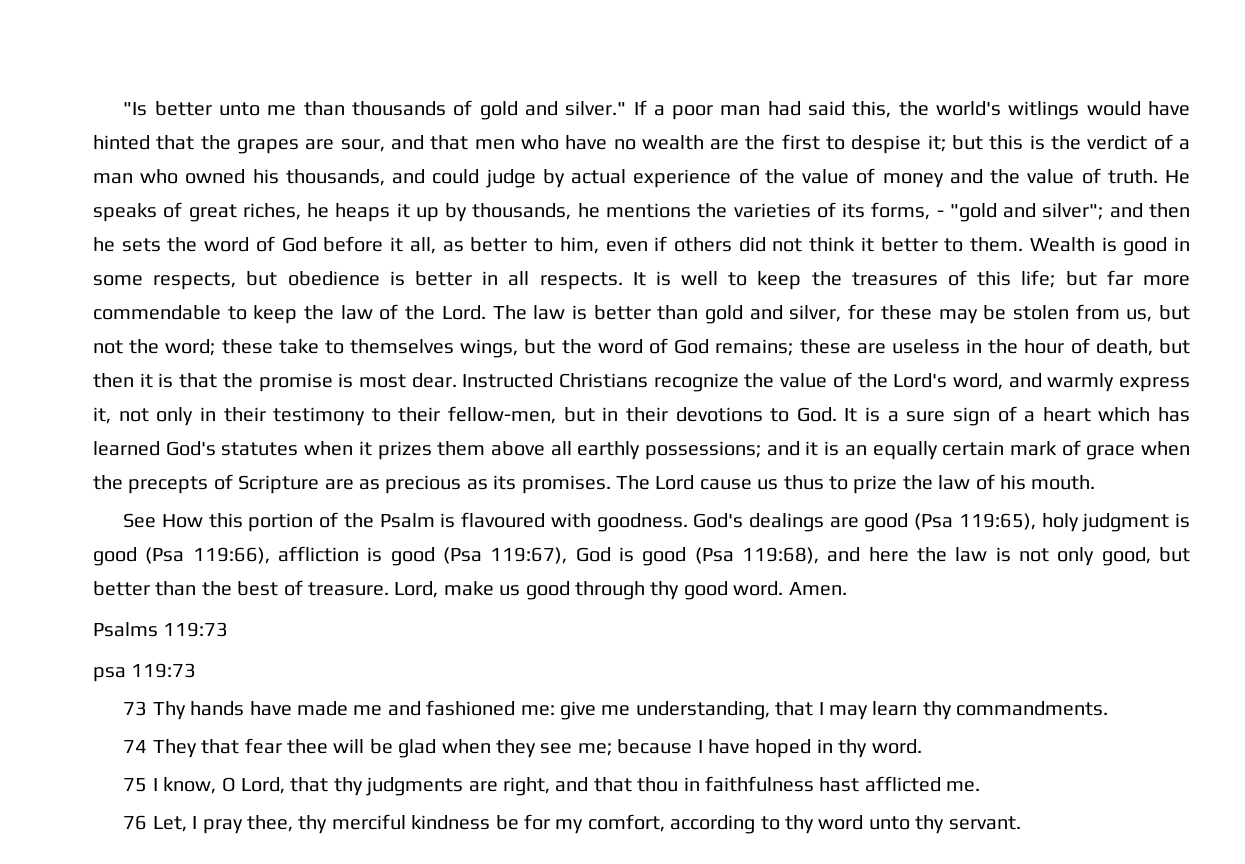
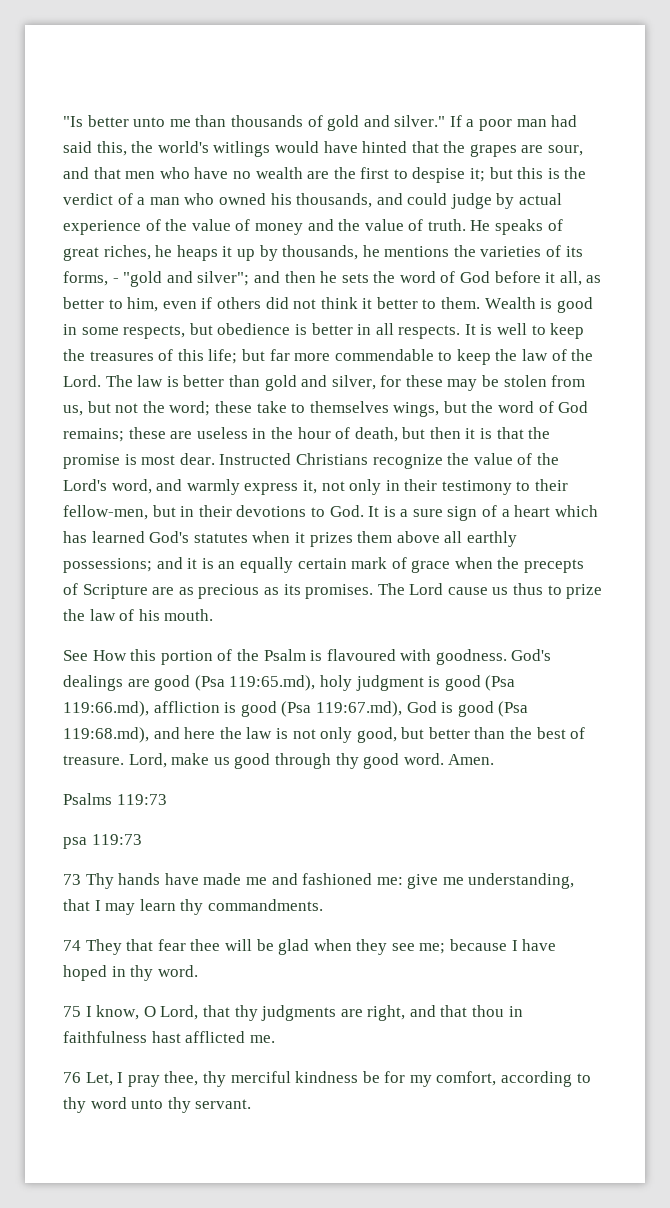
- God's dealings are good (Psa 119:65), holy judgment is good (Psa 119:66), affliction is good (Psa 119:67), God is good (Psa 119:68), and here the law is not only good, but better than the best of treasure.
+ God's dealings are good (Psa 119:65.md), holy judgment is good (Psa 119:66.md), affliction is good (Psa 119:67.md), God is good (Psa 119:68.md), and here the law is not only good, but better than the best of treasure.

